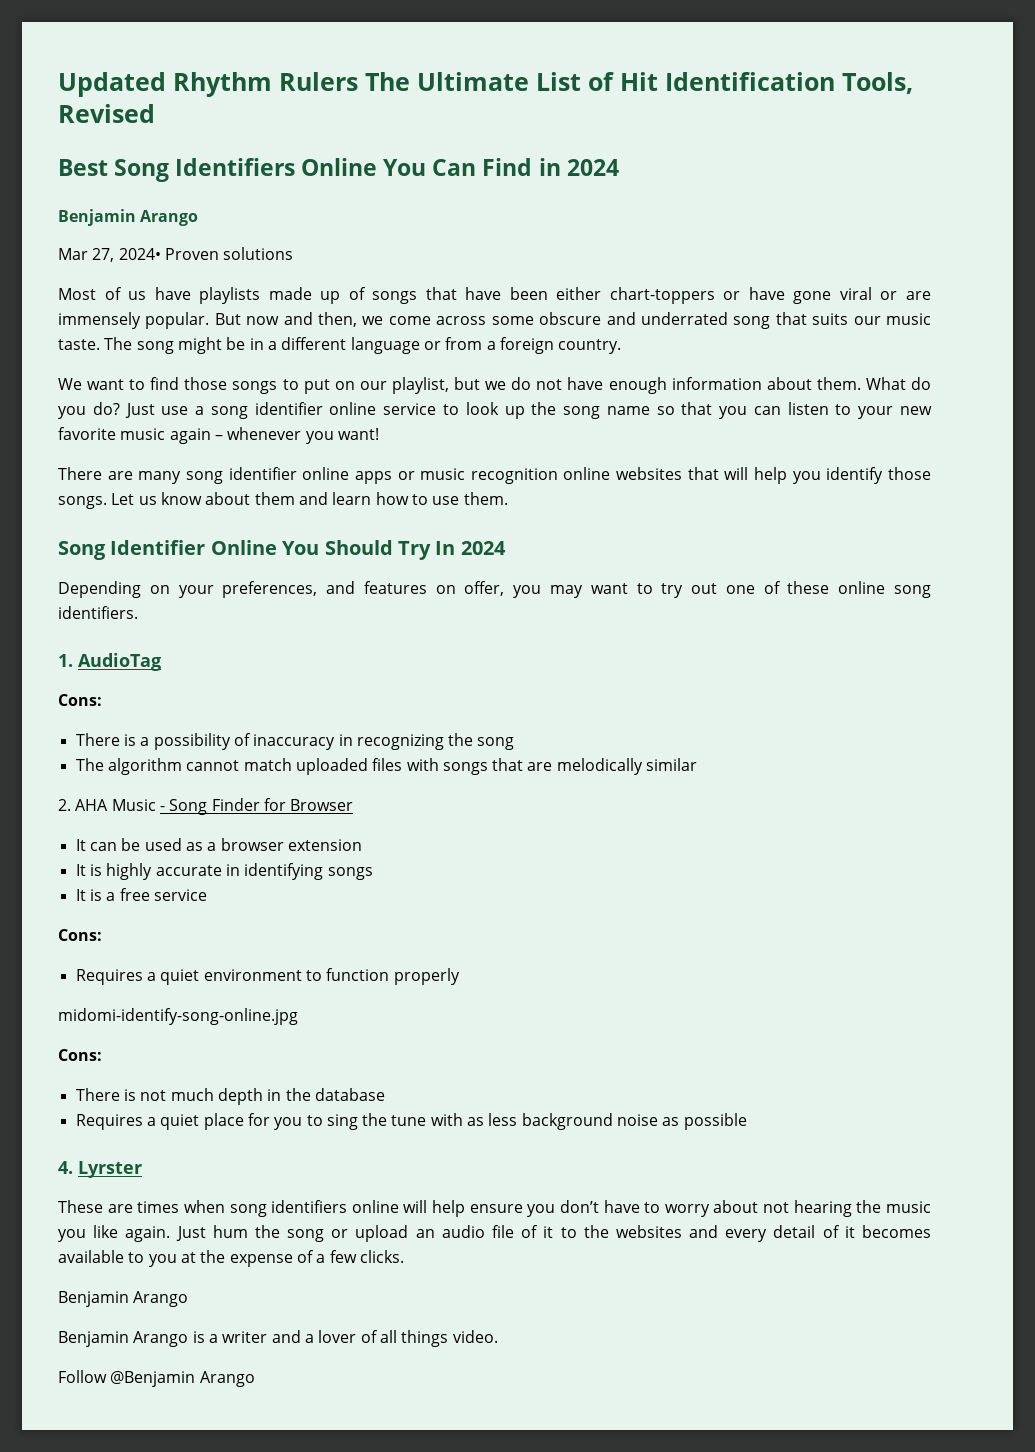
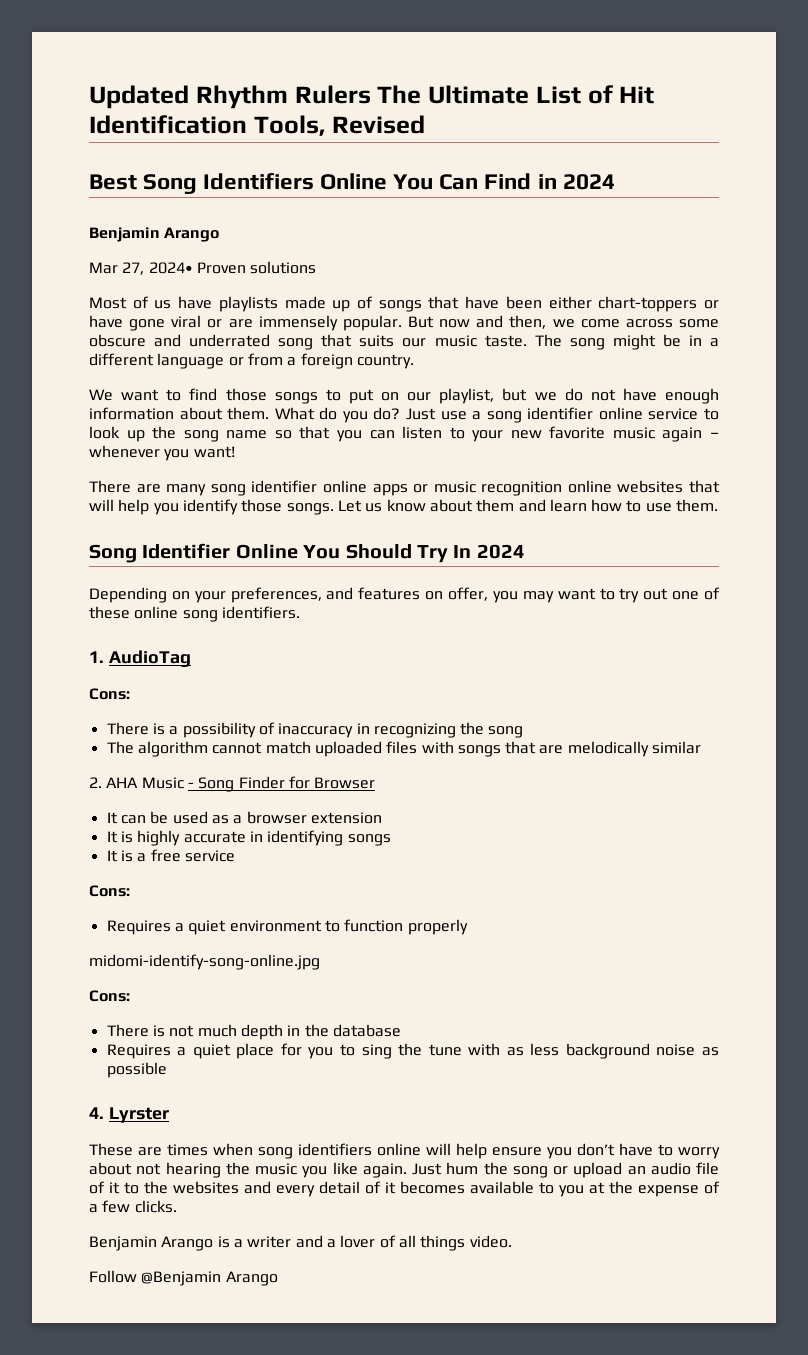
  Just hum the song or upload an audio file of it to the websites and every detail of it becomes available to you at the expense of a few clicks.
- Benjamin Arango

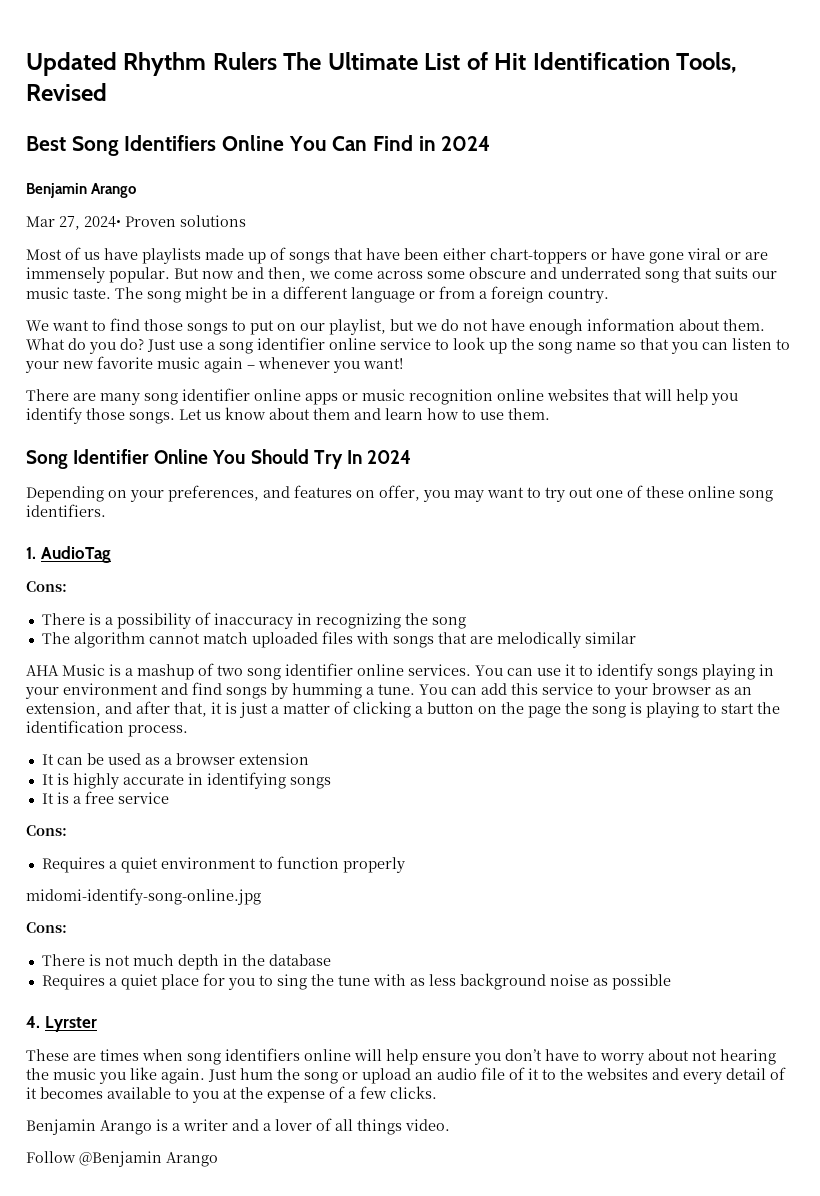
- 2. AHA Music - Song Finder for Browser
+ AHA Music is a mashup of two song identifier online services. You can use it to identify songs playing in your environment and find songs by humming a tune. You can add this service to your browser as an extension, and after that, it is just a matter of clicking a button on the page the song is playing to start the identification process.

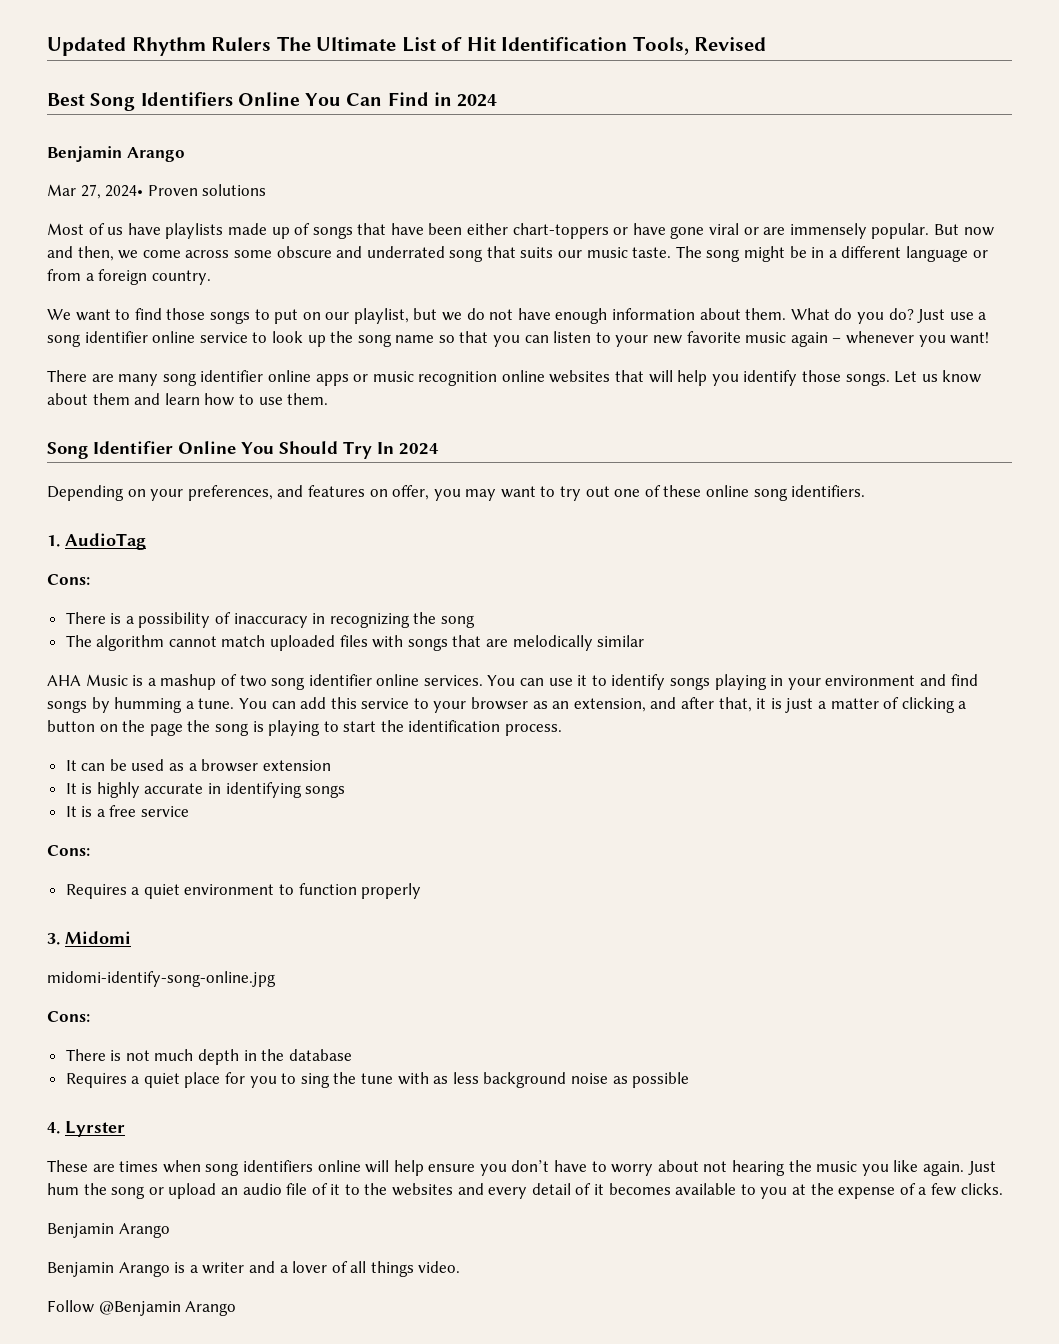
+ 3. Midomi
  Just hum the song or upload an audio file of it to the websites and every detail of it becomes available to you at the expense of a few clicks.
+ Benjamin Arango

